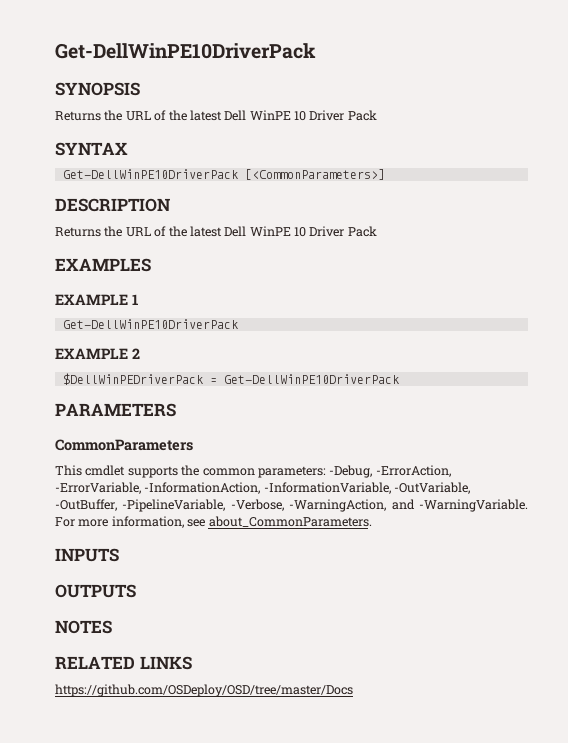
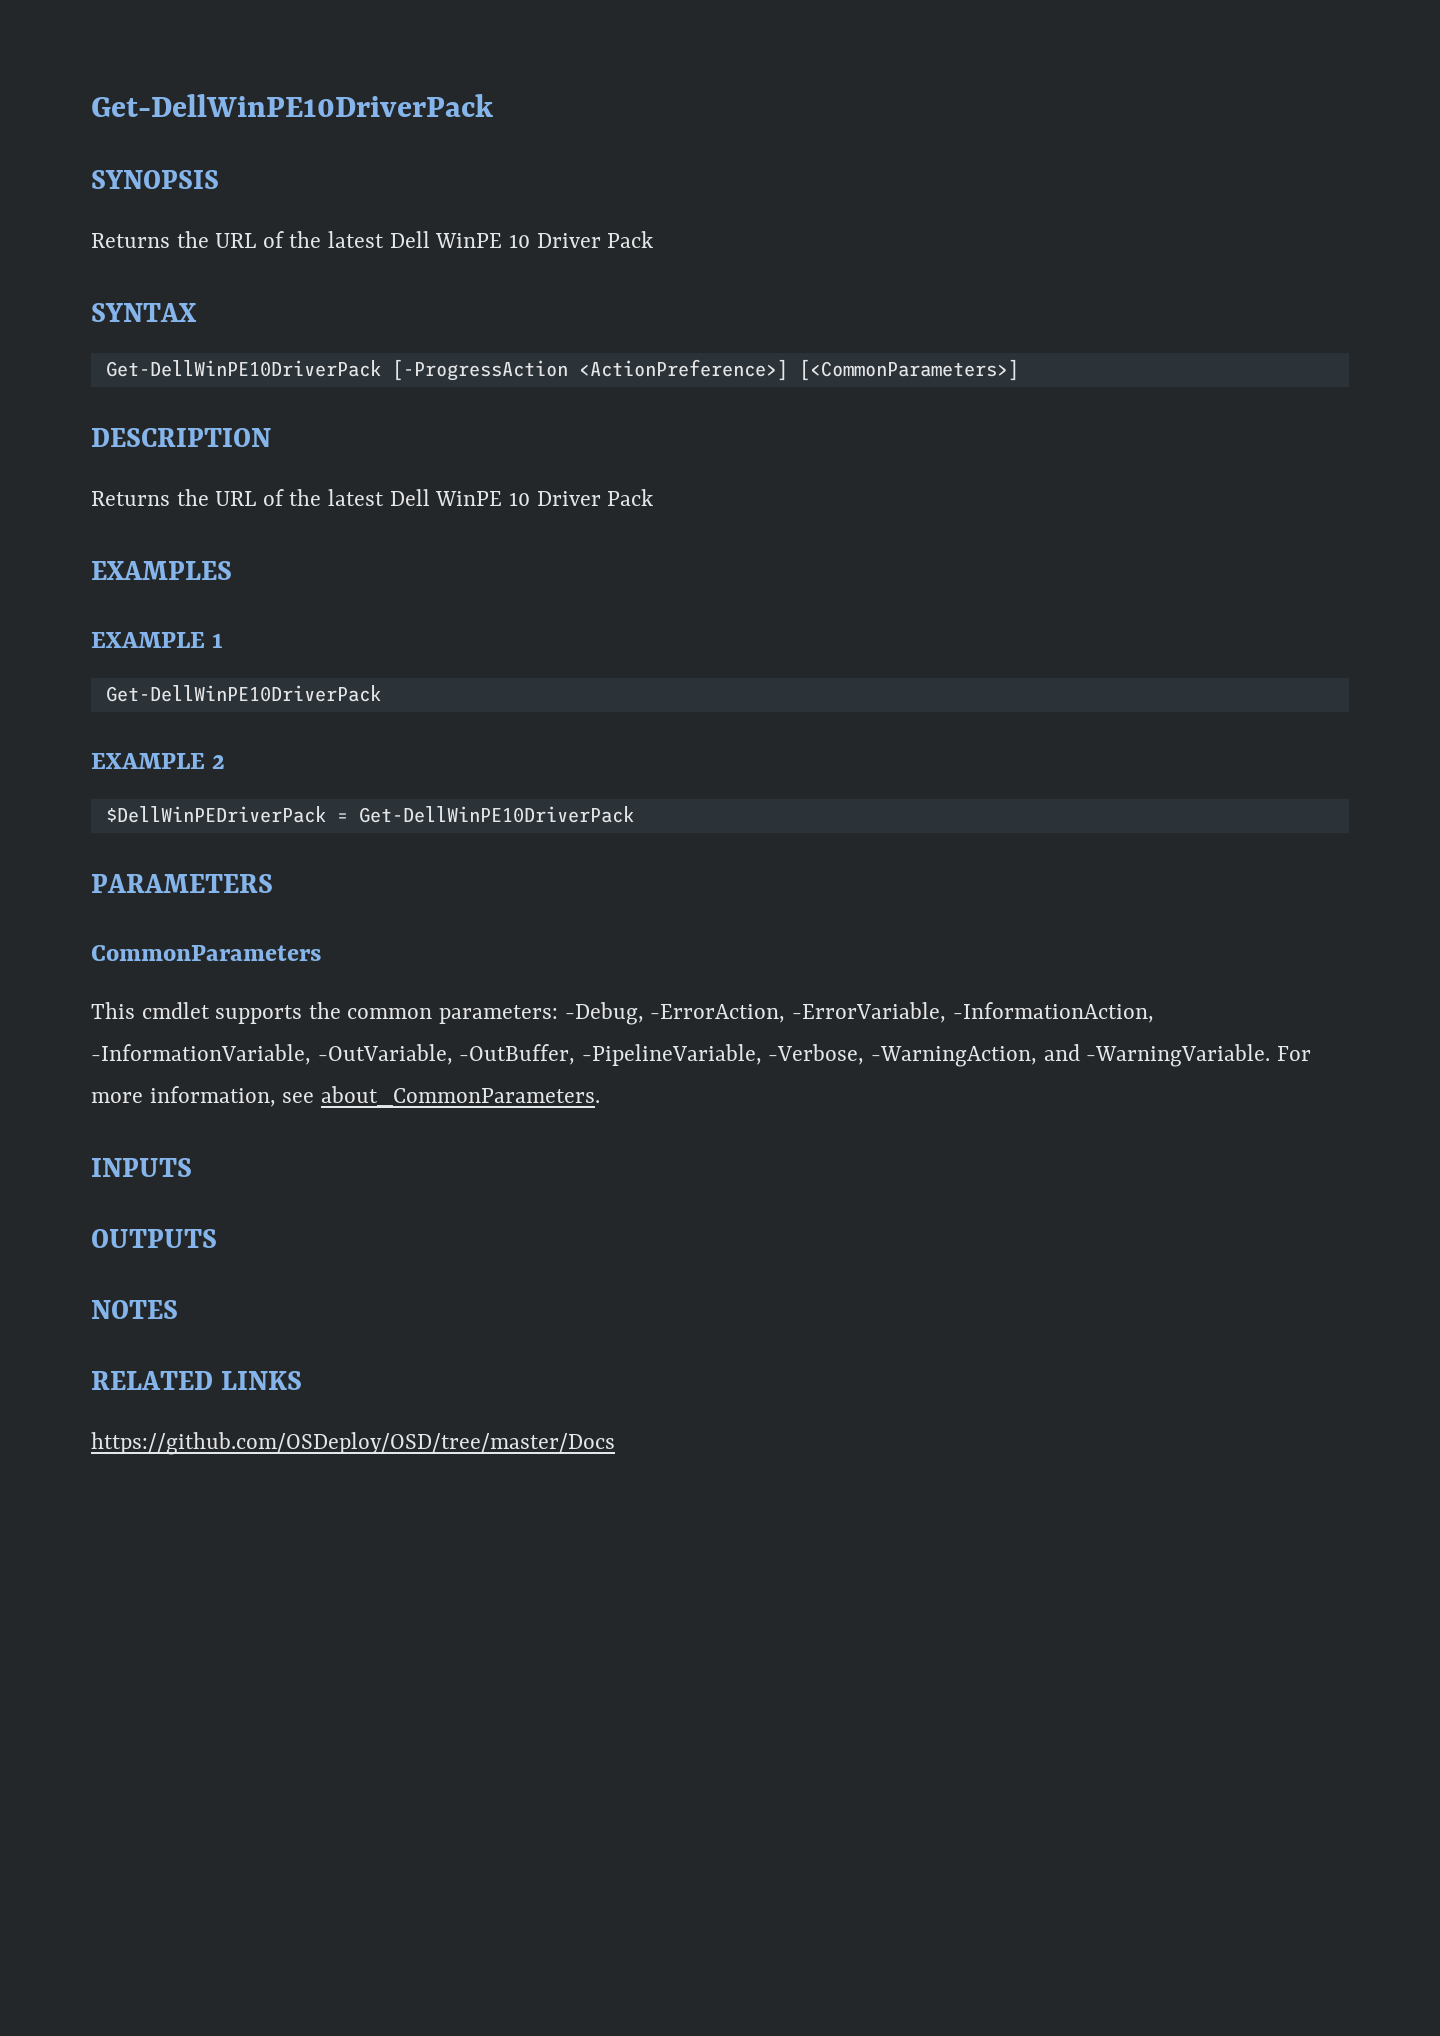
- Get-DellWinPE10DriverPack [<CommonParameters>]
+ Get-DellWinPE10DriverPack [-ProgressAction <ActionPreference>] [<CommonParameters>]

